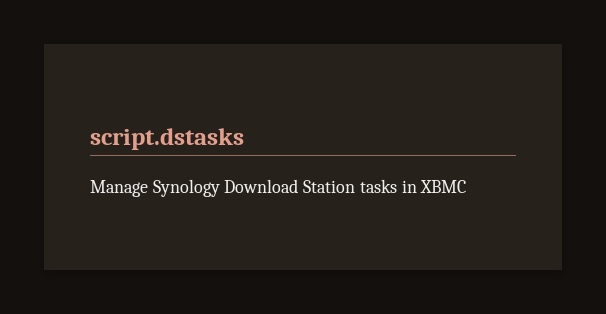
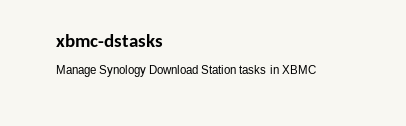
- script.dstasks
+ xbmc-dstasks

